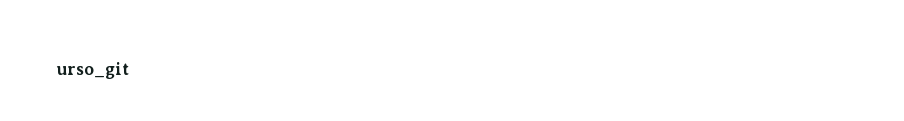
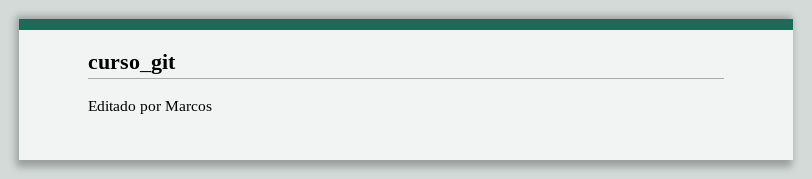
- urso_git
+ curso_git
+ Editado por Marcos

